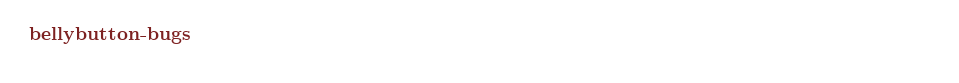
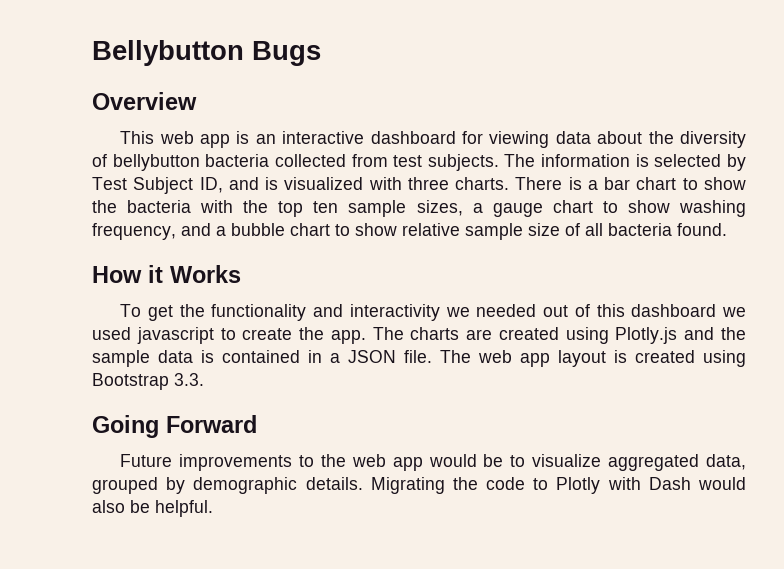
- bellybutton-bugs
+ Bellybutton Bugs
+ Overview
+ This web app is an interactive dashboard for viewing data about the diversity of bellybutton bacteria collected from test subjects. The information is selected by Test Subject ID, and is visualized with three charts. There is a bar chart to show the bacteria with the top ten sample sizes, a gauge chart to show washing frequency, and a bubble chart to show relative sample size of all bacteria found.
+ How it Works
+ To get the functionality and interactivity we needed out of this dashboard we used javascript to create the app. The charts are created using Plotly.js and the sample data is contained in a JSON file. The web app layout is created using Bootstrap 3.3.
+ Going Forward
+ Future improvements to the web app would be to visualize aggregated data, grouped by demographic details. Migrating the code to Plotly with Dash would also be helpful.

